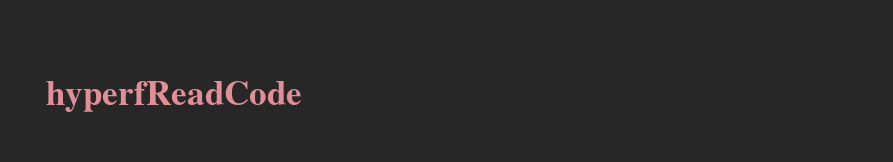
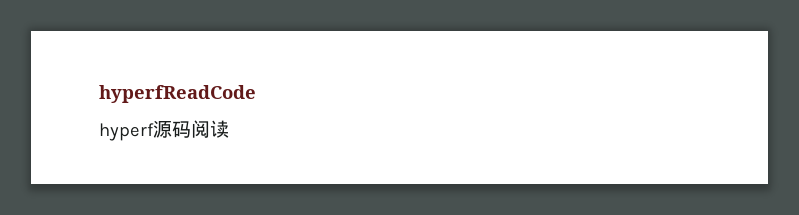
+ hyperf源码阅读

